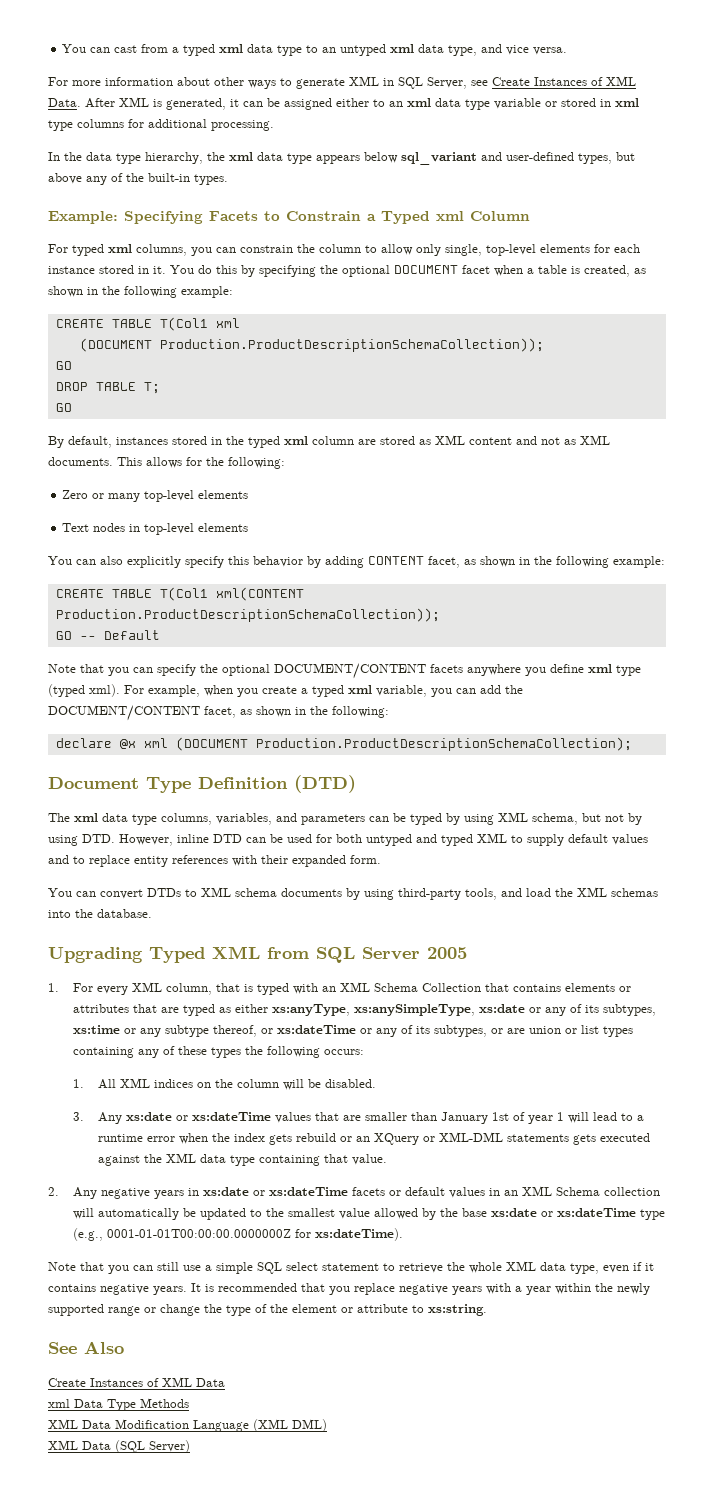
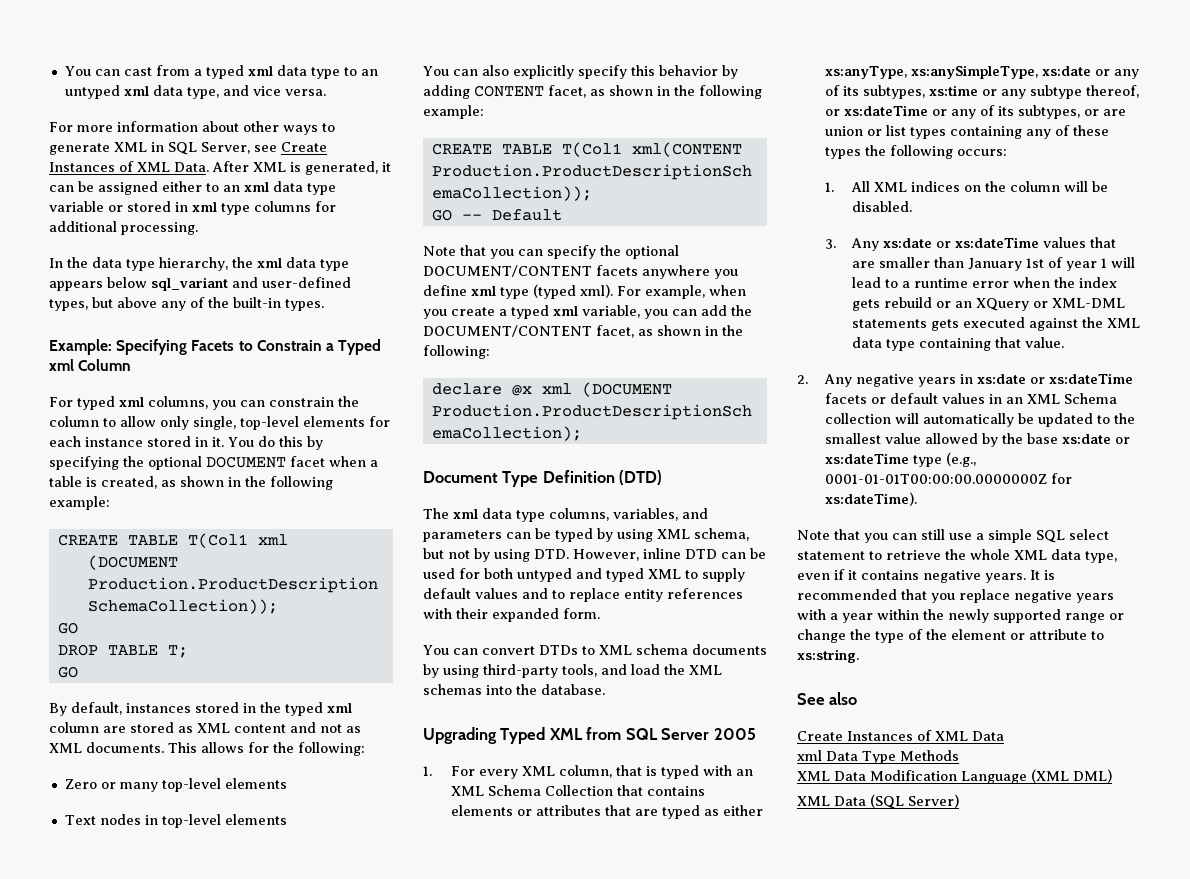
- See Also
+ See also

